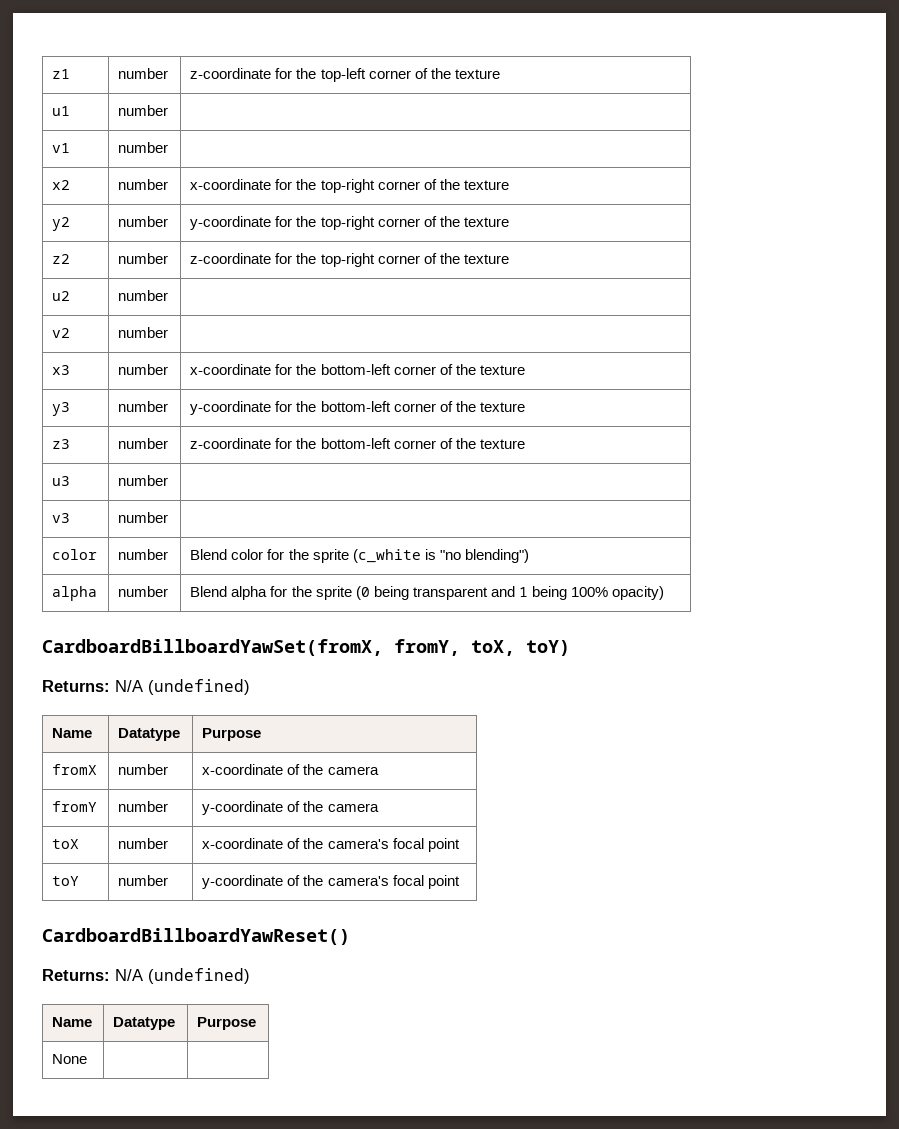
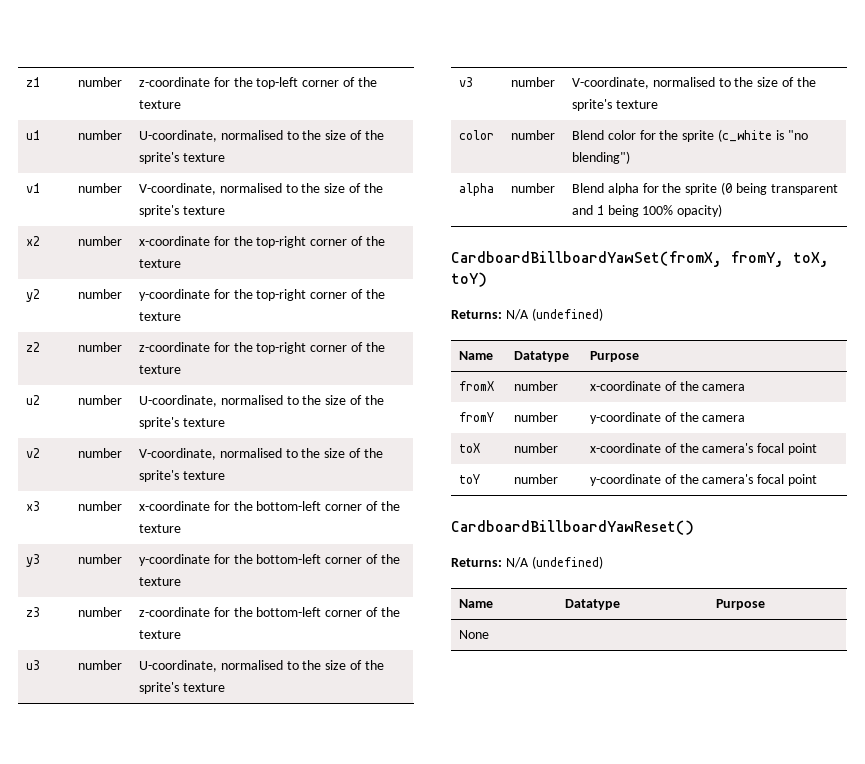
- u1 | number |
- v1 | number |
+ u1 | number | U-coordinate, normalised to the size of the sprite's texture
+ v1 | number | V-coordinate, normalised to the size of the sprite's texture
- u2 | number |
- v2 | number |
+ u2 | number | U-coordinate, normalised to the size of the sprite's texture
+ v2 | number | V-coordinate, normalised to the size of the sprite's texture
- u3 | number |
- v3 | number |
+ u3 | number | U-coordinate, normalised to the size of the sprite's texture
+ v3 | number | V-coordinate, normalised to the size of the sprite's texture

